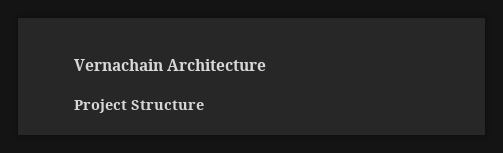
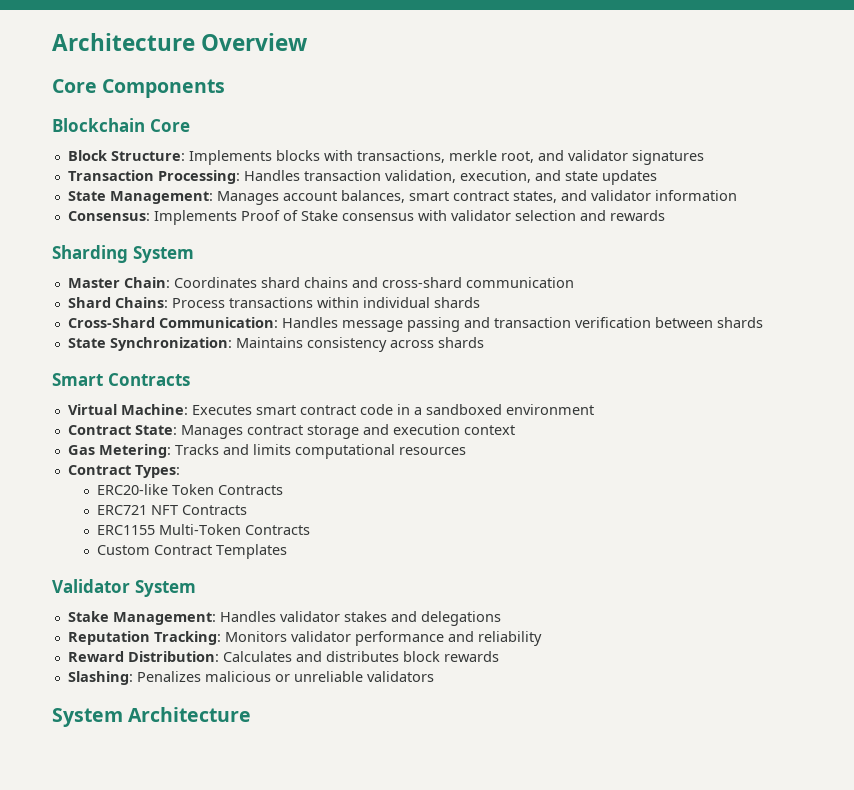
- Vernachain Architecture
- Project Structure
+ Architecture Overview
+ Core Components
+ Blockchain Core
+ Block Structure: Implements blocks with transactions, merkle root, and validator signatures
+ Transaction Processing: Handles transaction validation, execution, and state updates
+ State Management: Manages account balances, smart contract states, and validator information
+ Consensus: Implements Proof of Stake consensus with validator selection and rewards
+ Sharding System
+ Master Chain: Coordinates shard chains and cross-shard communication
+ Shard Chains: Process transactions within individual shards
+ Cross-Shard Communication: Handles message passing and transaction verification between shards
+ State Synchronization: Maintains consistency across shards
+ Smart Contracts
+ Virtual Machine: Executes smart contract code in a sandboxed environment
+ Contract State: Manages contract storage and execution context
+ Gas Metering: Tracks and limits computational resources
+ Contract Types:
+ ERC20-like Token Contracts
+ ERC721 NFT Contracts
+ ERC1155 Multi-Token Contracts
+ Custom Contract Templates
+ Validator System
+ Stake Management: Handles validator stakes and delegations
+ Reputation Tracking: Monitors validator performance and reliability
+ Reward Distribution: Calculates and distributes block rewards
+ Slashing: Penalizes malicious or unreliable validators
+ System Architecture

